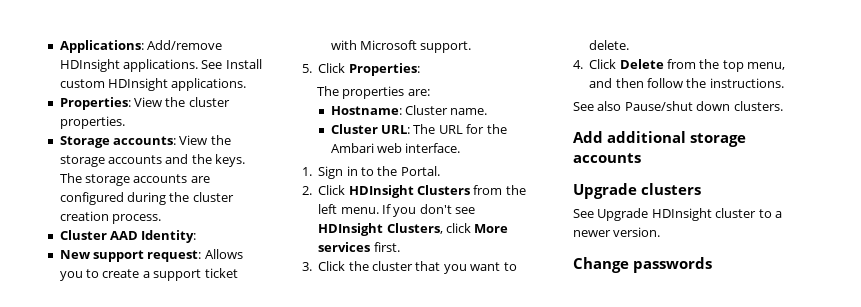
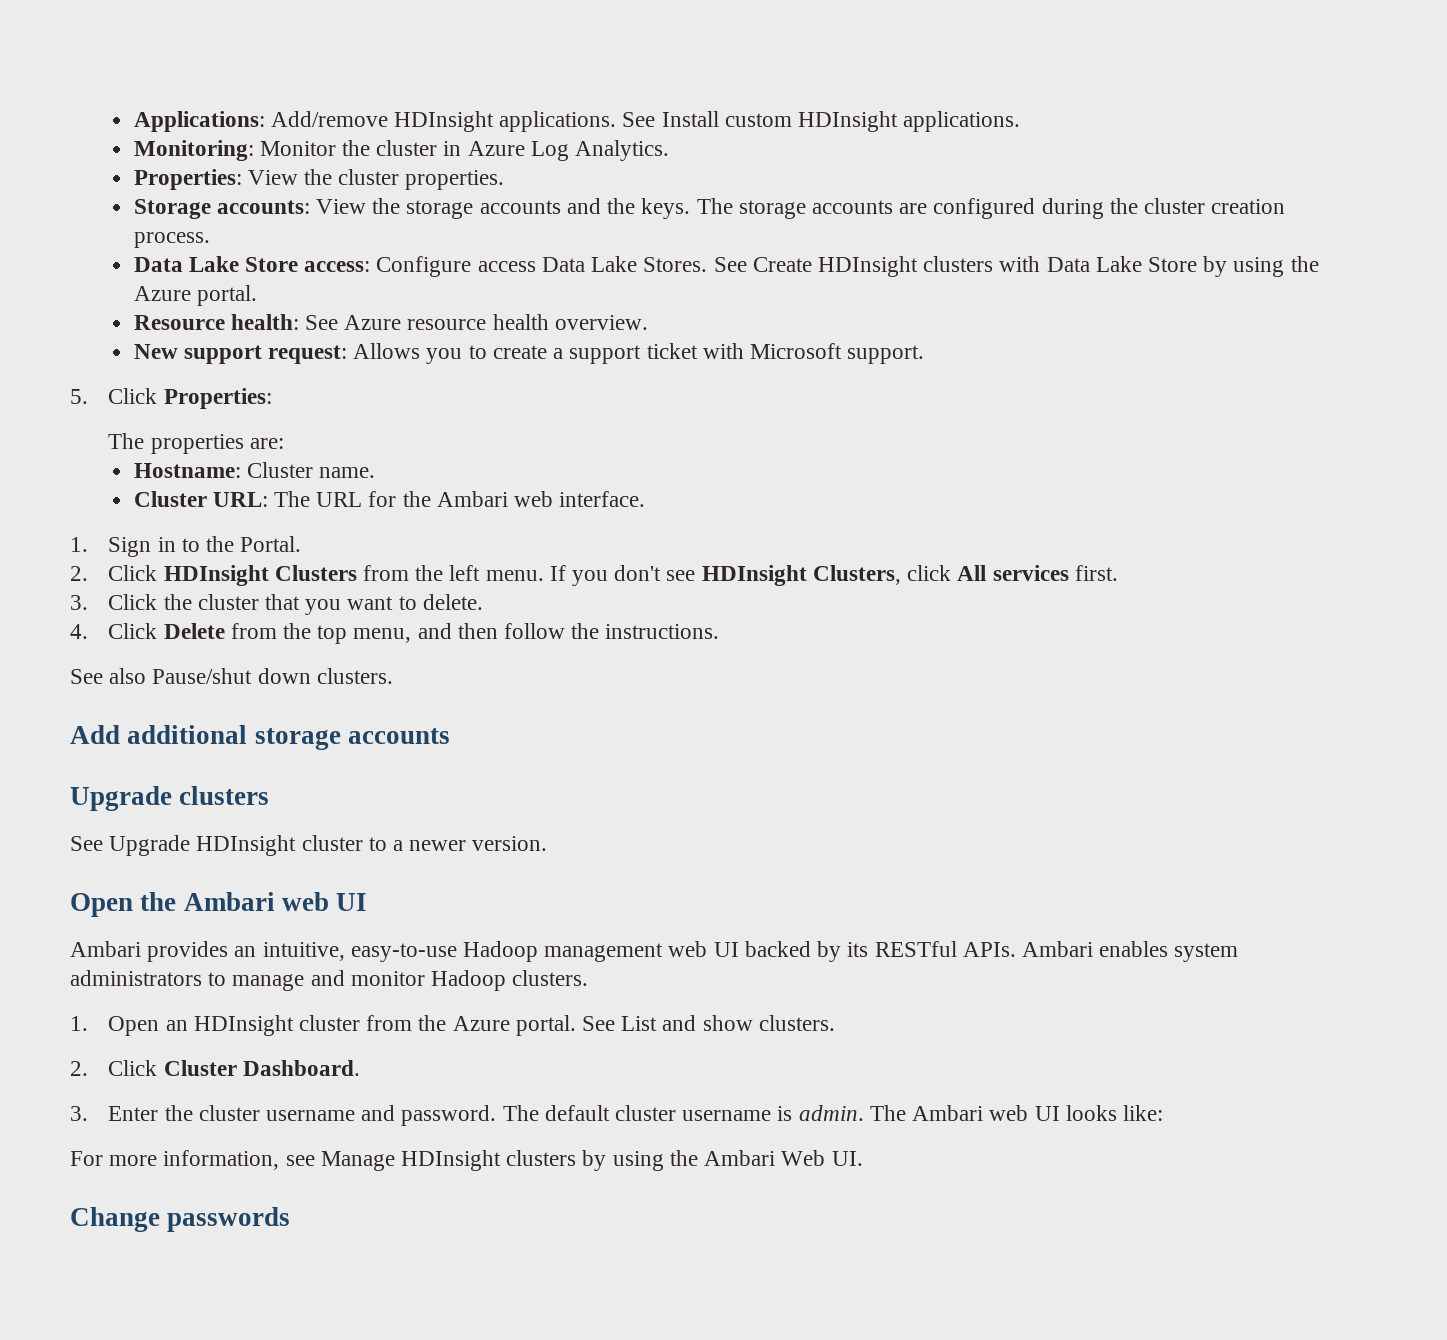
+ Monitoring: Monitor the cluster in Azure Log Analytics.
- Cluster AAD Identity:
+ Data Lake Store access: Configure access Data Lake Stores. See Create HDInsight clusters with Data Lake Store by using the Azure portal.
+ Resource health: See Azure resource health overview.
- If you don't see HDInsight Clusters, click More services first.
+ If you don't see HDInsight Clusters, click All services first.
+ Open the Ambari web UI
+ Ambari provides an intuitive, easy-to-use Hadoop management web UI backed by its RESTful APIs. Ambari enables system administrators to manage and monitor Hadoop clusters.
+ 1. Open an HDInsight cluster from the Azure portal. See List and show clusters.
+ 2. Click Cluster Dashboard.
+ 3. Enter the cluster username and password. The default cluster username is admin. The Ambari web UI looks like:
+ For more information, see Manage HDInsight clusters by using the Ambari Web UI.

